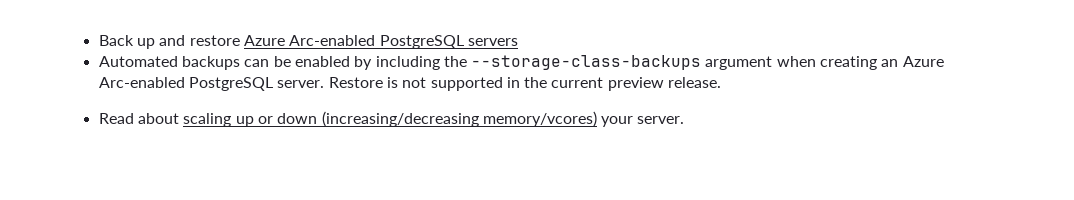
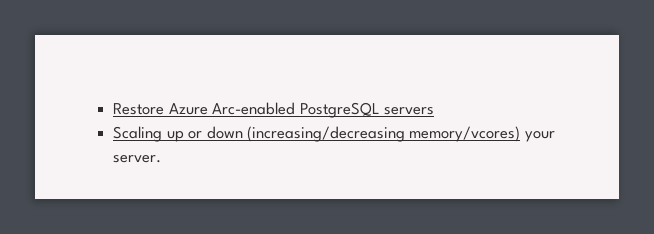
- Back up and restore Azure Arc-enabled PostgreSQL servers
+ Restore Azure Arc-enabled PostgreSQL servers
- Automated backups can be enabled by including the --storage-class-backups argument when creating an Azure Arc-enabled PostgreSQL server. Restore is not supported in the current preview release.
- Read about scaling up or down (increasing/decreasing memory/vcores) your server.
+ Scaling up or down (increasing/decreasing memory/vcores) your server.

